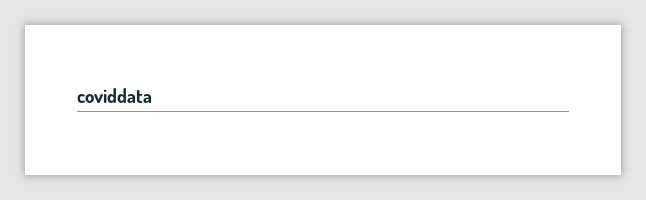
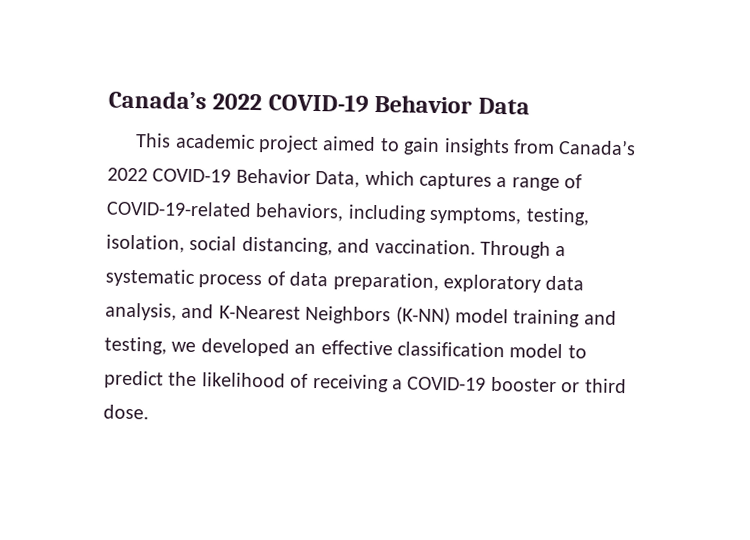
- coviddata
+ Canada’s 2022 COVID-19 Behavior Data
+ This academic project aimed to gain insights from Canada’s 2022 COVID-19 Behavior Data, which captures a range of COVID-19-related behaviors, including symptoms, testing, isolation, social distancing, and vaccination. Through a systematic process of data preparation, exploratory data analysis, and K-Nearest Neighbors (K-NN) model training and testing, we developed an effective classification model to predict the likelihood of receiving a COVID-19 booster or third dose.

